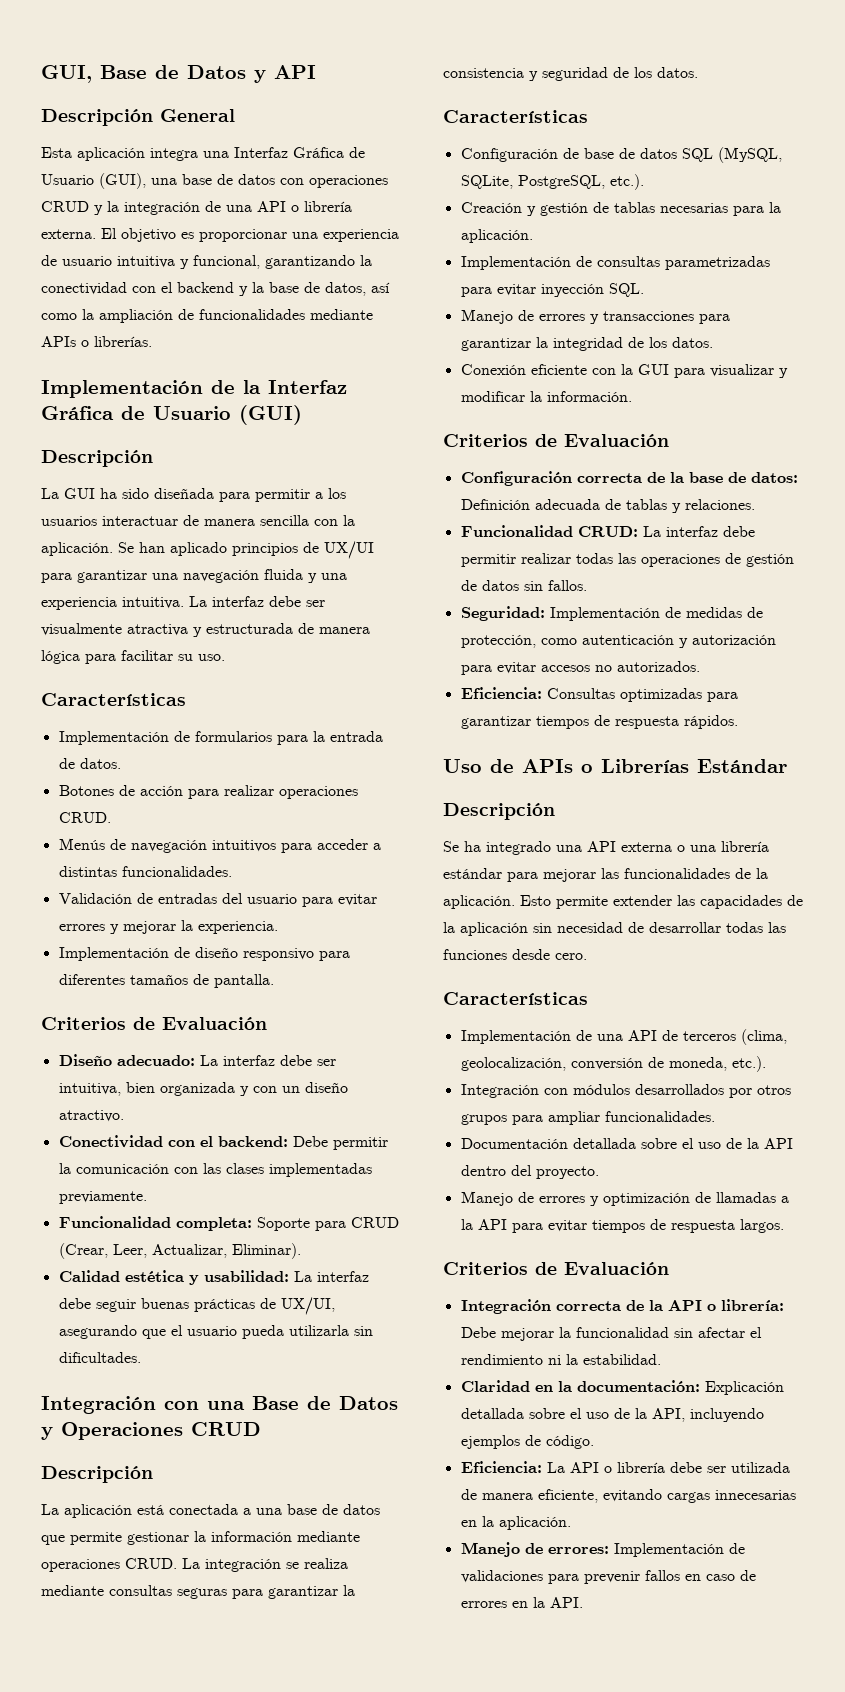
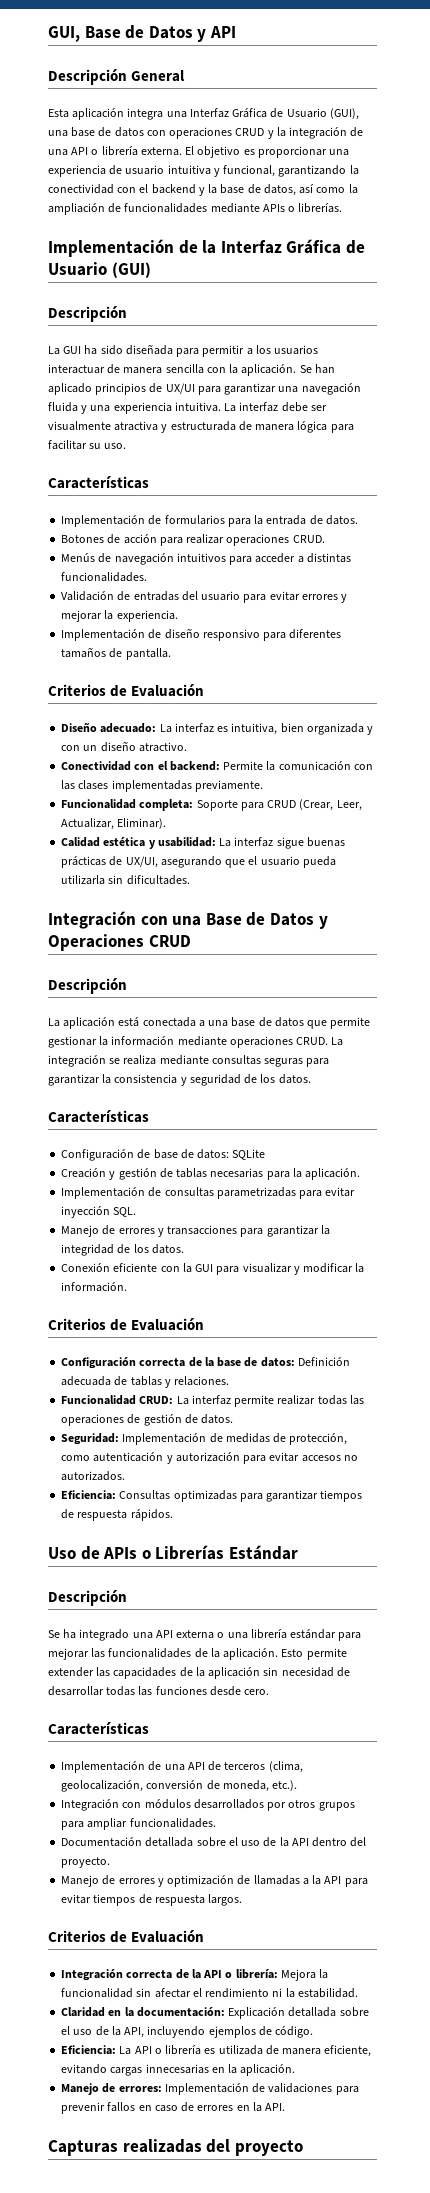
- Diseño adecuado: La interfaz debe ser intuitiva, bien organizada y con un diseño atractivo.
+ Diseño adecuado: La interfaz es intuitiva, bien organizada y con un diseño atractivo.
- Conectividad con el backend: Debe permitir la comunicación con las clases implementadas previamente.
+ Conectividad con el backend: Permite la comunicación con las clases implementadas previamente.
- Calidad estética y usabilidad: La interfaz debe seguir buenas prácticas de UX/UI, asegurando que el usuario pueda utilizarla sin dificultades.
+ Calidad estética y usabilidad: La interfaz sigue buenas prácticas de UX/UI, asegurando que el usuario pueda utilizarla sin dificultades.
- Configuración de base de datos SQL (MySQL, SQLite, PostgreSQL, etc.).
+ Configuración de base de datos: SQLite
- Funcionalidad CRUD: La interfaz debe permitir realizar todas las operaciones de gestión de datos sin fallos.
+ Funcionalidad CRUD: La interfaz permite realizar todas las operaciones de gestión de datos.
- Integración correcta de la API o librería: Debe mejorar la funcionalidad sin afectar el rendimiento ni la estabilidad.
+ Integración correcta de la API o librería: Mejora la funcionalidad sin afectar el rendimiento ni la estabilidad.
- Eficiencia: La API o librería debe ser utilizada de manera eficiente, evitando cargas innecesarias en la aplicación.
+ Eficiencia: La API o librería es utilizada de manera eficiente, evitando cargas innecesarias en la aplicación.
+ Capturas realizadas del proyecto

